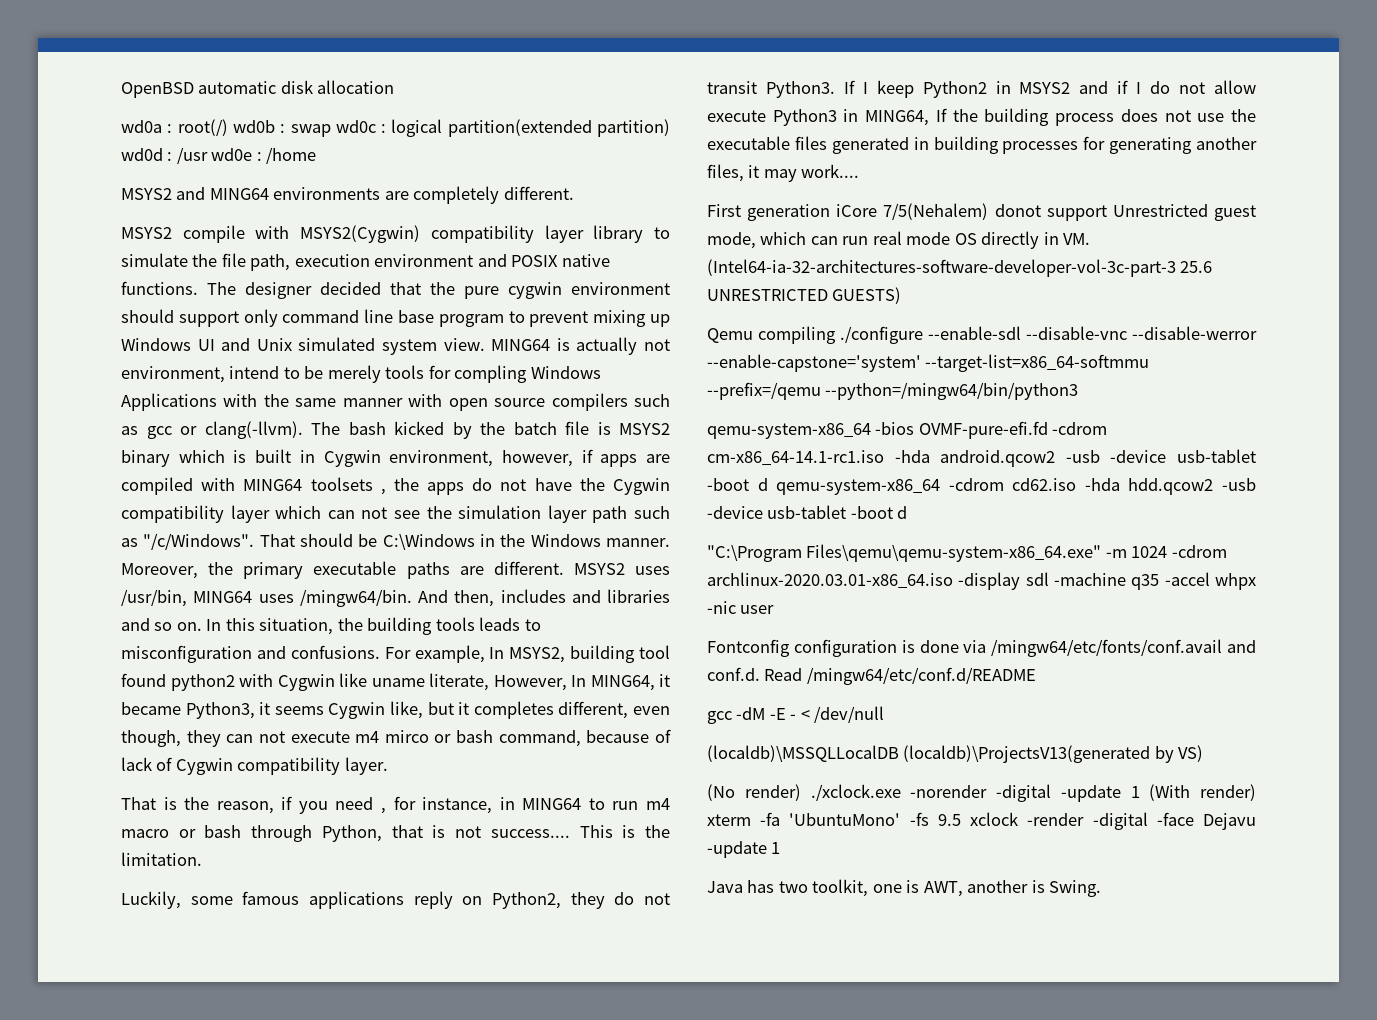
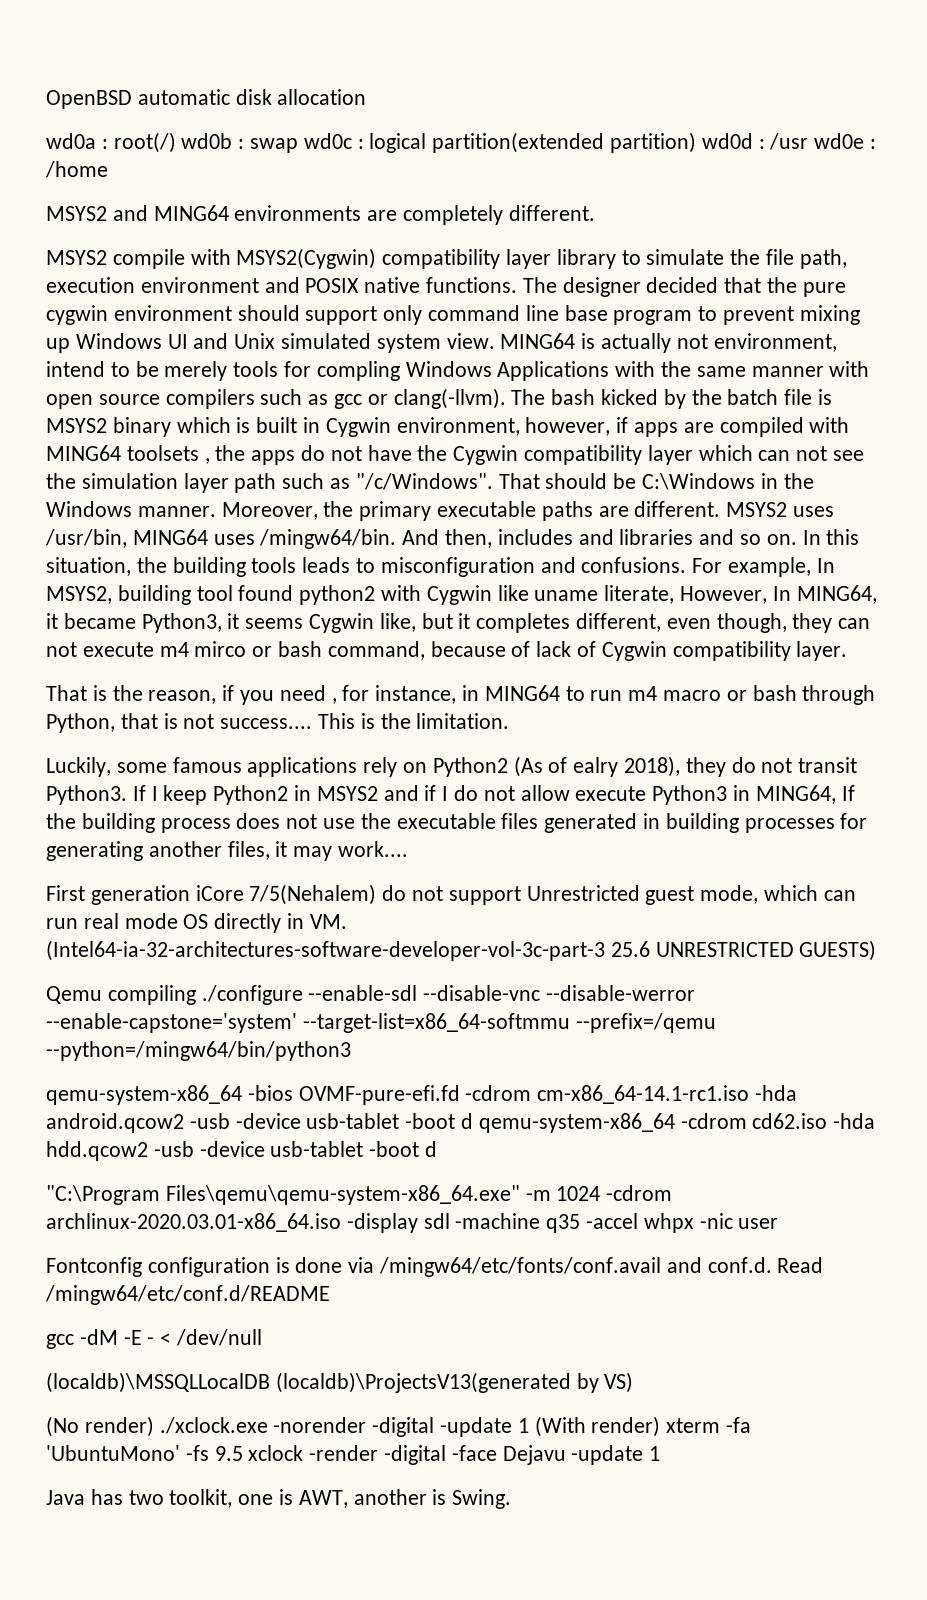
- Luckily, some famous applications reply on Python2, they do not transit Python3.
+ Luckily, some famous applications rely on Python2 (As of ealry 2018), they do not transit Python3.
- First generation iCore 7/5(Nehalem) donot support Unrestricted guest mode, which can run real mode OS directly in VM. (Intel64-ia-32-architectures-software-developer-vol-3c-part-3 25.6 UNRESTRICTED GUESTS)
+ First generation iCore 7/5(Nehalem) do not support Unrestricted guest mode, which can run real mode OS directly in VM. (Intel64-ia-32-architectures-software-developer-vol-3c-part-3 25.6 UNRESTRICTED GUESTS)

